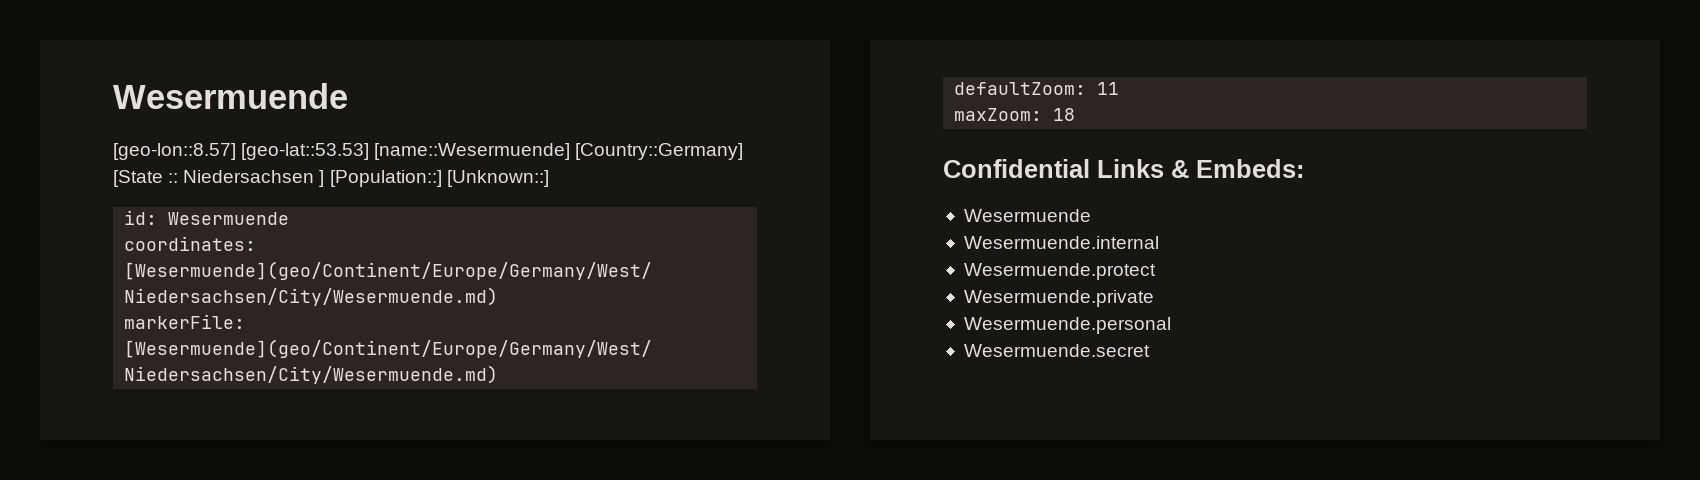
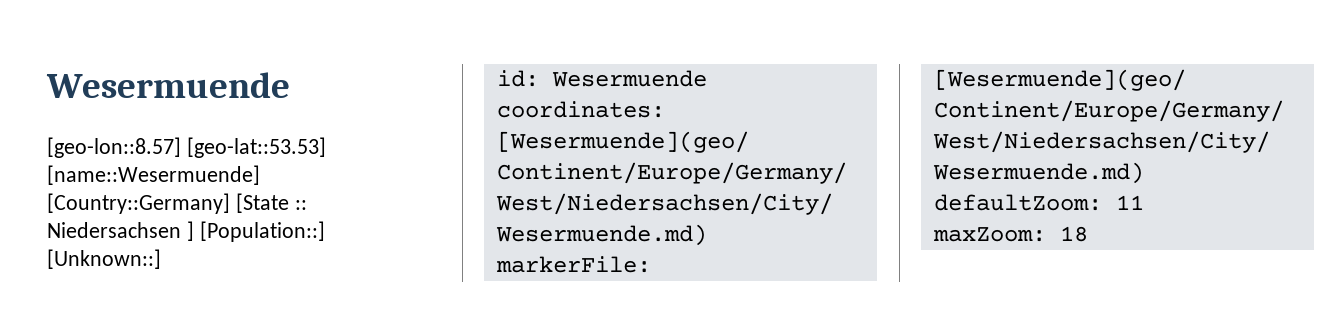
- Confidential Links & Embeds:
- Wesermuende
- Wesermuende.internal
- Wesermuende.protect
- Wesermuende.private
- Wesermuende.personal
- Wesermuende.secret

